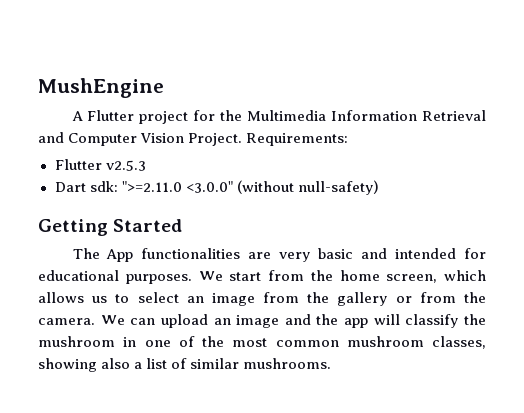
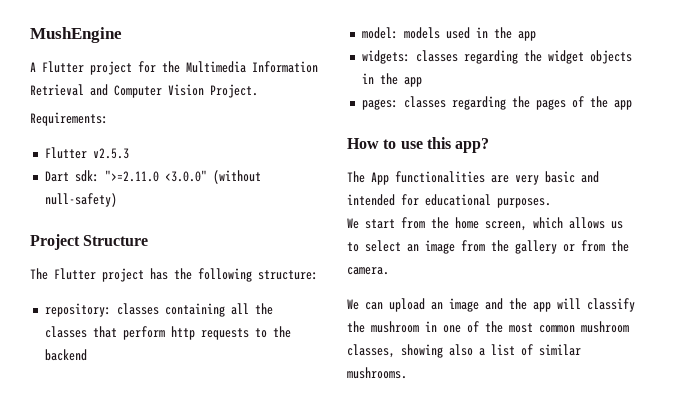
- A Flutter project for the Multimedia Information Retrieval and Computer Vision Project. Requirements:
+ A Flutter project for the Multimedia Information Retrieval and Computer Vision Project.
+ Requirements:
- Getting Started
+ Project Structure
+ The Flutter project has the following structure:
+ repository: classes containing all the classes that perform http requests to the backend
+ model: models used in the app
+ widgets: classes regarding the widget objects in the app
+ pages: classes regarding the pages of the app
+ How to use this app?
- The App functionalities are very basic and intended for educational purposes. We start from the home screen, which allows us to select an image from the gallery or from the camera. We can upload an image and the app will classify the mushroom in one of the most common mushroom classes, showing also a list of similar mushrooms.
+ The App functionalities are very basic and intended for educational purposes.
+ We start from the home screen, which allows us to select an image from the gallery or from the camera.
+ We can upload an image and the app will classify the mushroom in one of the most common mushroom classes, showing also a list of similar mushrooms.

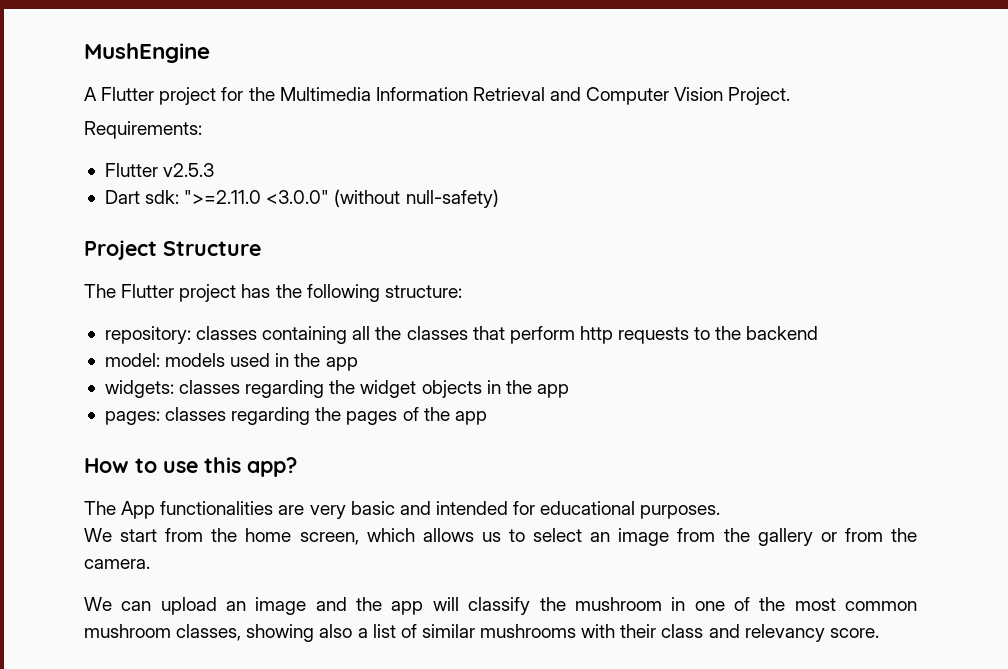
- We can upload an image and the app will classify the mushroom in one of the most common mushroom classes, showing also a list of similar mushrooms.
+ We can upload an image and the app will classify the mushroom in one of the most common mushroom classes, showing also a list of similar mushrooms with their class and relevancy score.

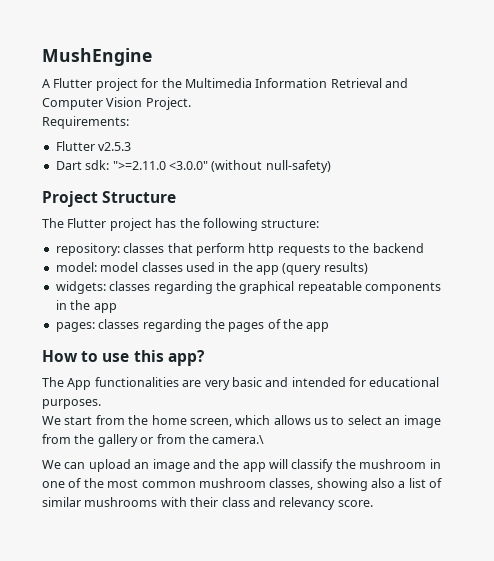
- repository: classes containing all the classes that perform http requests to the backend
+ repository: classes that perform http requests to the backend
- model: models used in the app
+ model: model classes used in the app (query results)
- widgets: classes regarding the widget objects in the app
+ widgets: classes regarding the graphical repeatable components in the app
- We start from the home screen, which allows us to select an image from the gallery or from the camera.
+ We start from the home screen, which allows us to select an image from the gallery or from the camera.\

